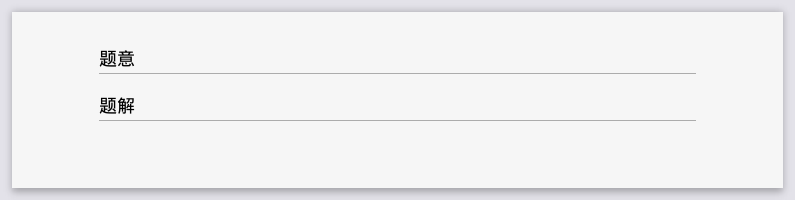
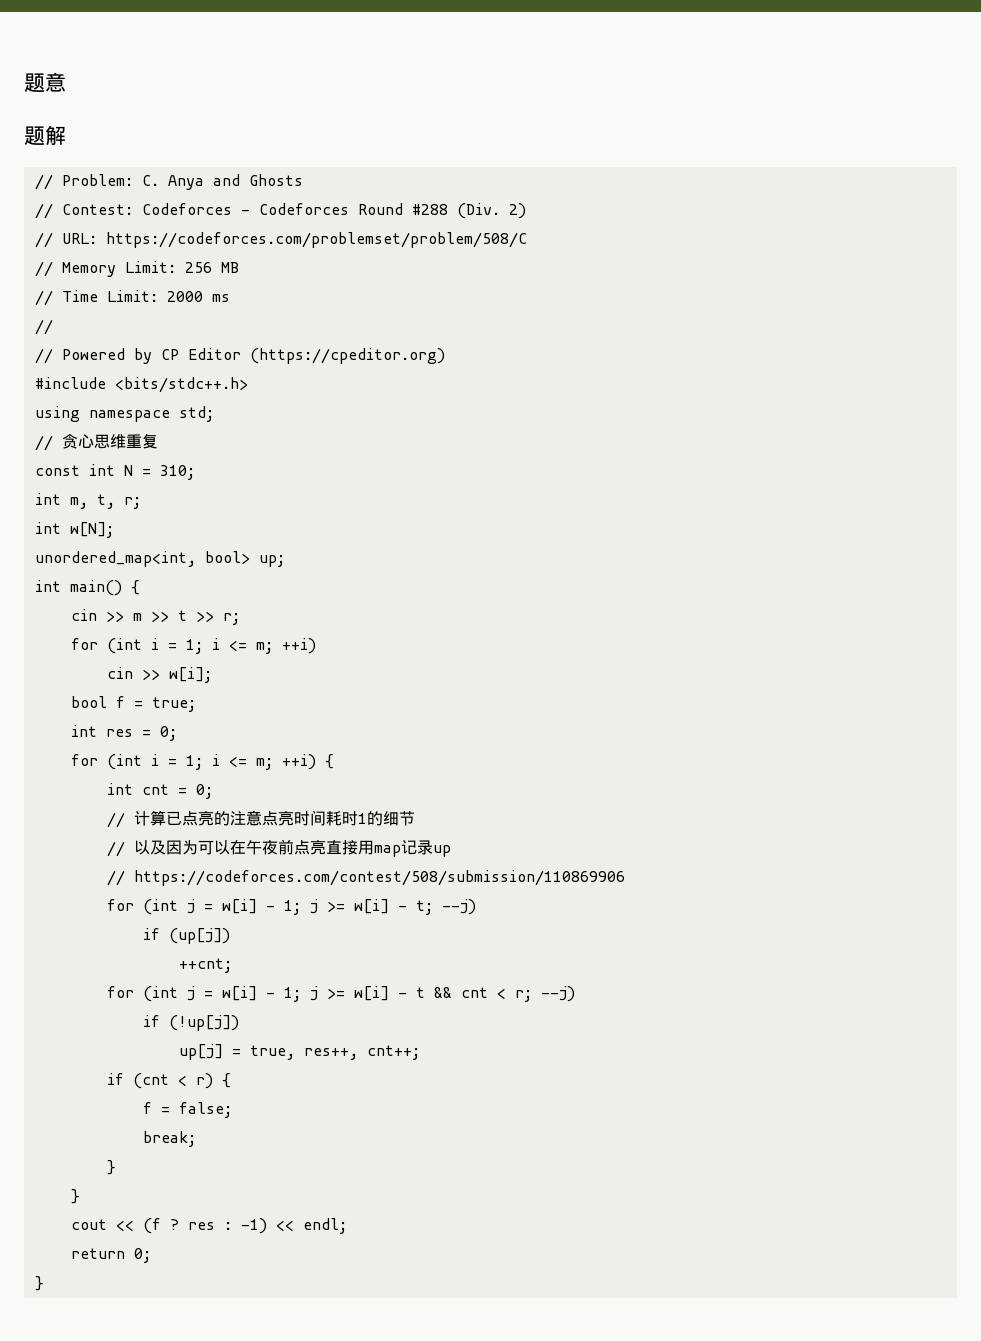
+ // Problem: C. Anya and Ghosts
+ // Contest: Codeforces - Codeforces Round #288 (Div. 2)
+ // URL: https://codeforces.com/problemset/problem/508/C
+ // Memory Limit: 256 MB
+ // Time Limit: 2000 ms
+ //
+ // Powered by CP Editor (https://cpeditor.org)
+ #include <bits/stdc++.h>
+ using namespace std;
+ // 贪心思维重复
+ const int N = 310;
+ int m, t, r;
+ int w[N];
+ unordered_map<int, bool> up;
+ int main() {
+ cin >> m >> t >> r;
+ for (int i = 1; i <= m; ++i)
+ cin >> w[i];
+ bool f = true;
+ int res = 0;
+ for (int i = 1; i <= m; ++i) {
+ int cnt = 0;
+ // 计算已点亮的注意点亮时间耗时1的细节
+ // 以及因为可以在午夜前点亮直接用map记录up
+ // https://codeforces.com/contest/508/submission/110869906
+ for (int j = w[i] - 1; j >= w[i] - t; --j)
+ if (up[j])
+ ++cnt;
+ for (int j = w[i] - 1; j >= w[i] - t && cnt < r; --j)
+ if (!up[j])
+ up[j] = true, res++, cnt++;
+ if (cnt < r) {
+ f = false;
+ break;
+ }
+ }
+ cout << (f ? res : -1) << endl;
+ return 0;
+ }

